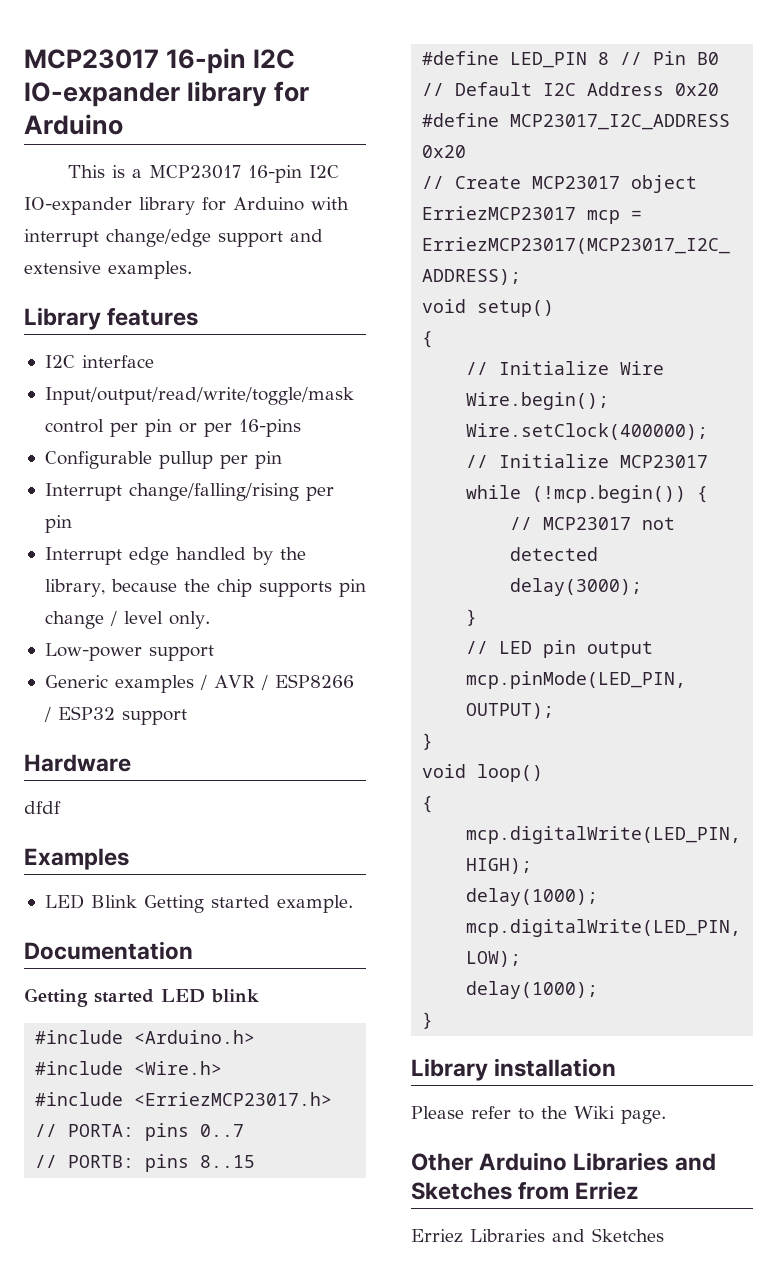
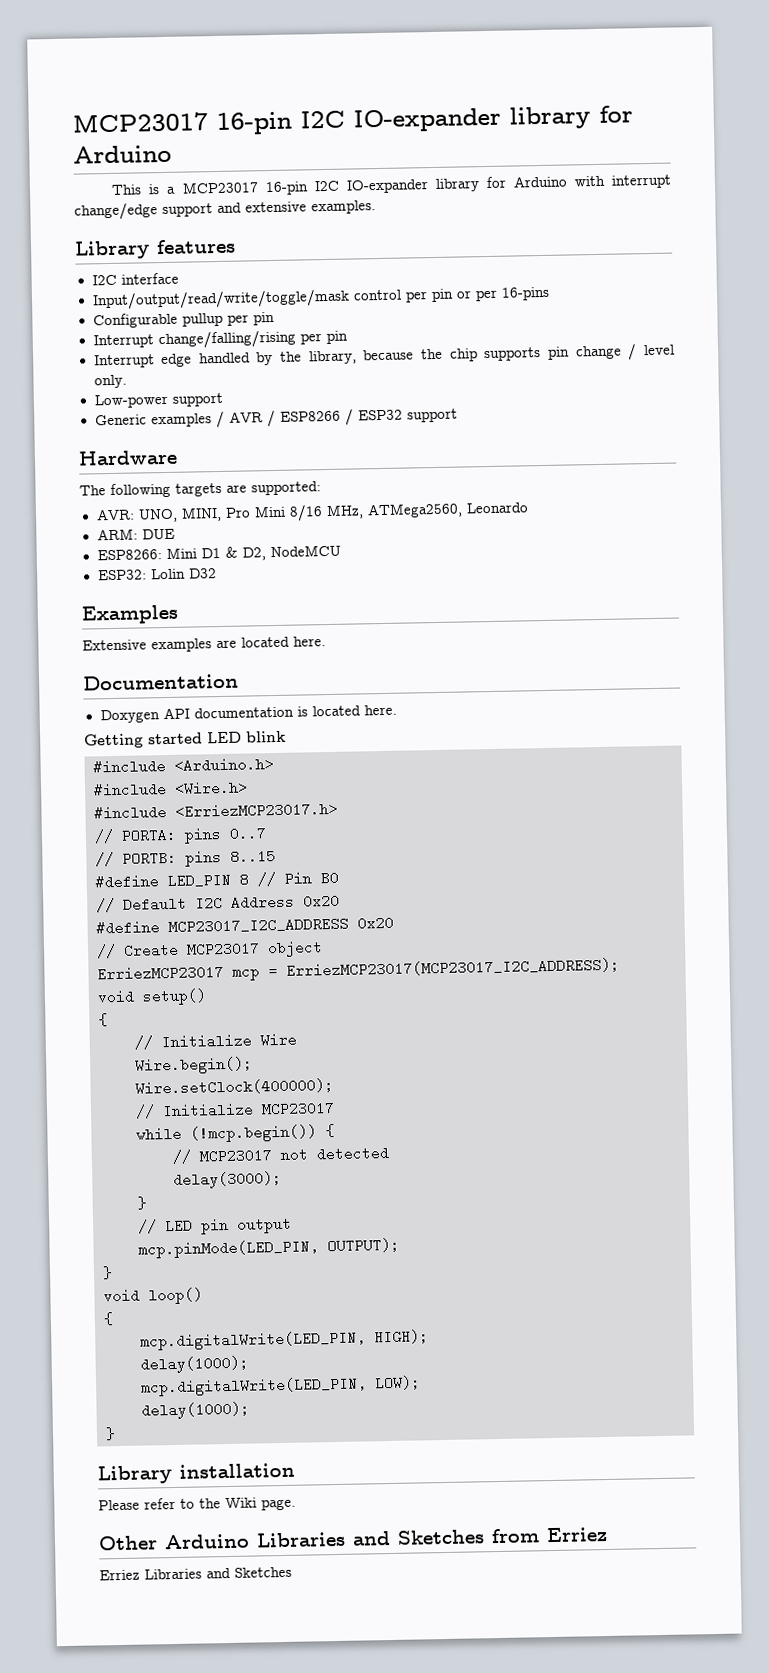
- dfdf
+ The following targets are supported:
+ AVR: UNO, MINI, Pro Mini 8/16 MHz, ATMega2560, Leonardo
+ ARM: DUE
+ ESP8266: Mini D1 & D2, NodeMCU
+ ESP32: Lolin D32
  Examples
- LED Blink Getting started example.
+ Extensive examples are located here.
  Documentation
+ Doxygen API documentation is located here.

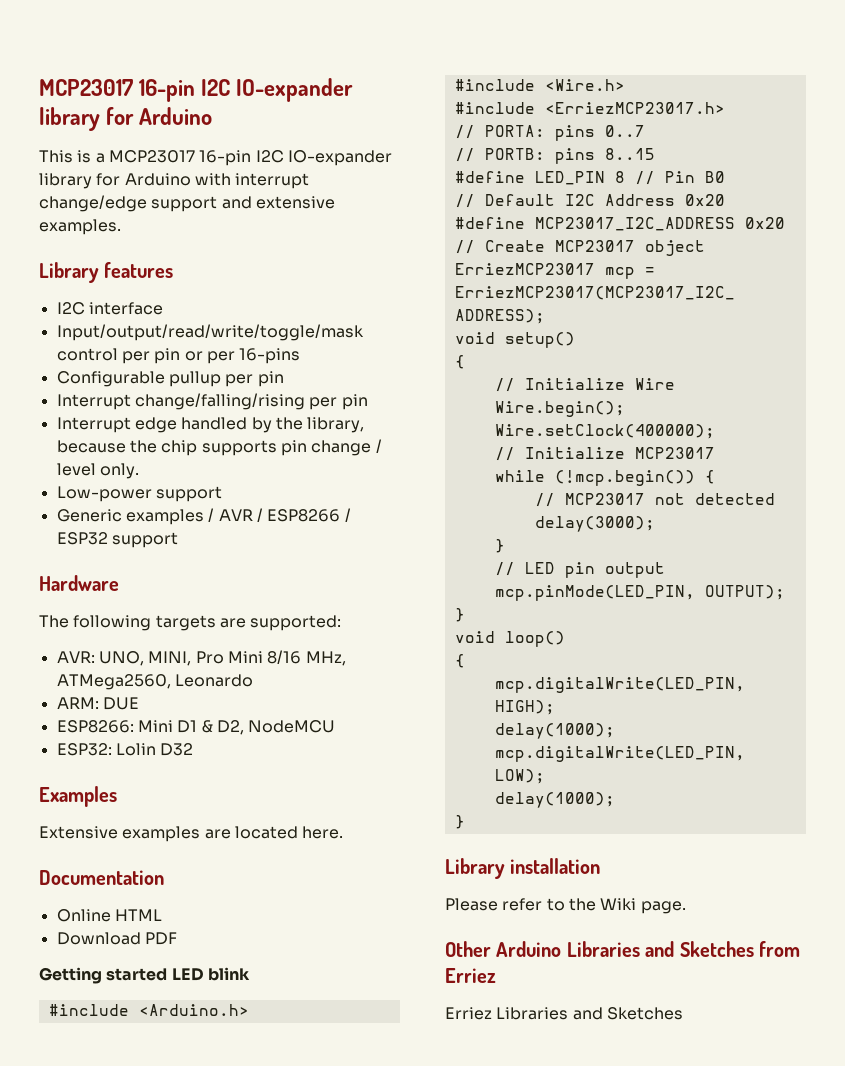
- Doxygen API documentation is located here.
+ Online HTML
+ Download PDF

